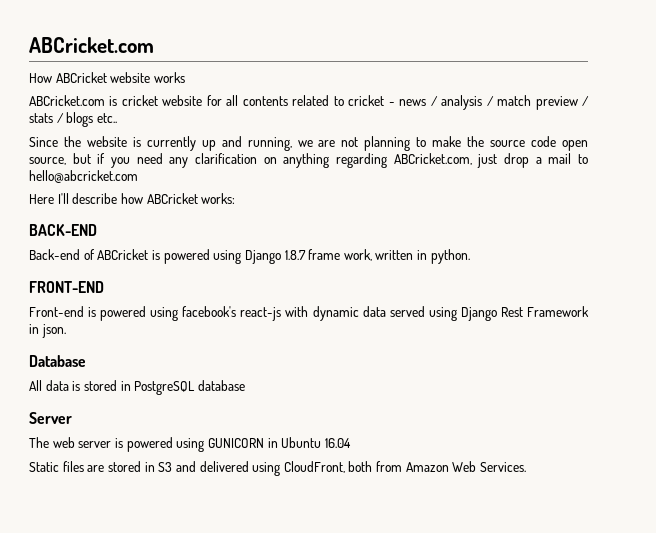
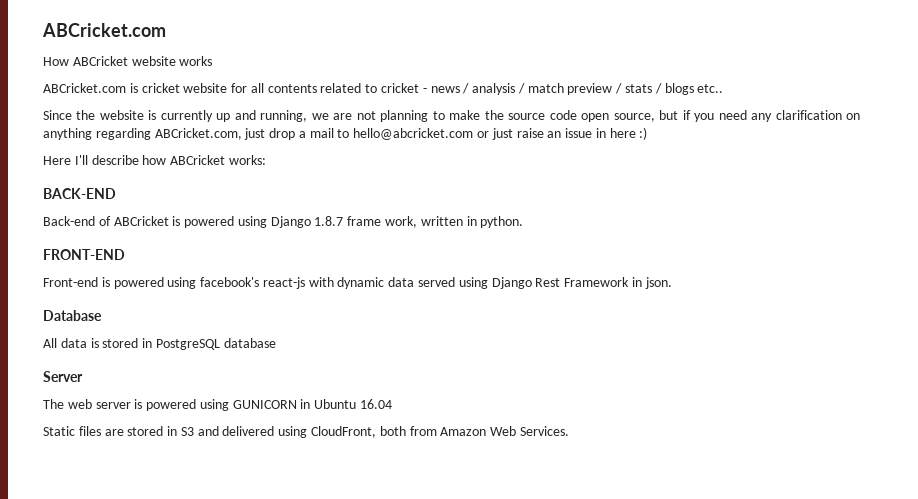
- Since the website is currently up and running, we are not planning to make the source code open source, but if you need any clarification on anything regarding ABCricket.com, just drop a mail to hello@abcricket.com
+ Since the website is currently up and running, we are not planning to make the source code open source, but if you need any clarification on anything regarding ABCricket.com, just drop a mail to hello@abcricket.com or just raise an issue in here :)

